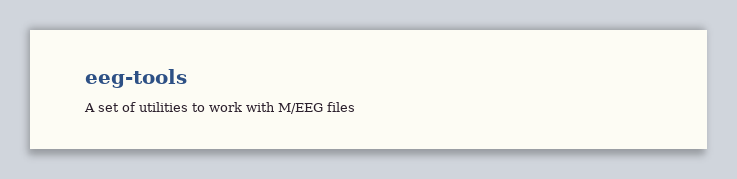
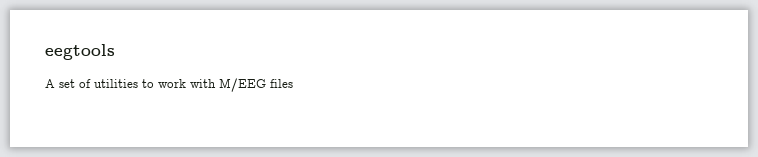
- eeg-tools
+ eegtools

